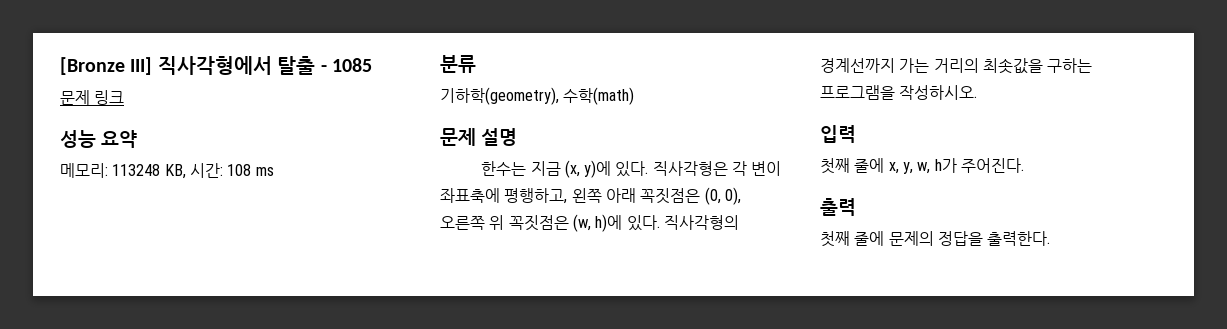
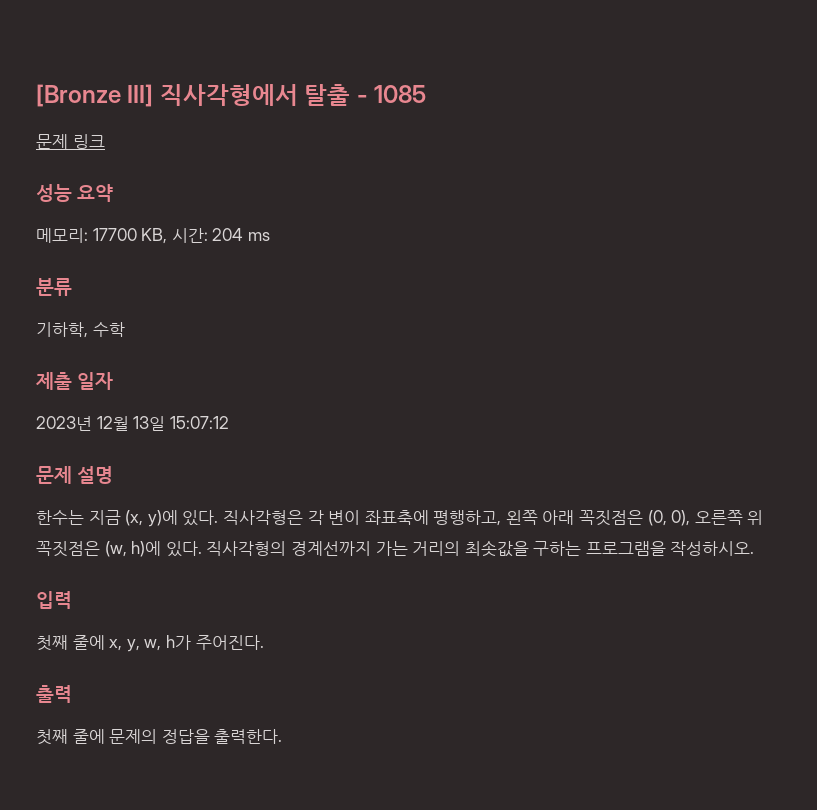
- 메모리: 113248 KB, 시간: 108 ms
+ 메모리: 17700 KB, 시간: 204 ms
- 기하학(geometry), 수학(math)
+ 기하학, 수학
+ 제출 일자
+ 2023년 12월 13일 15:07:12

